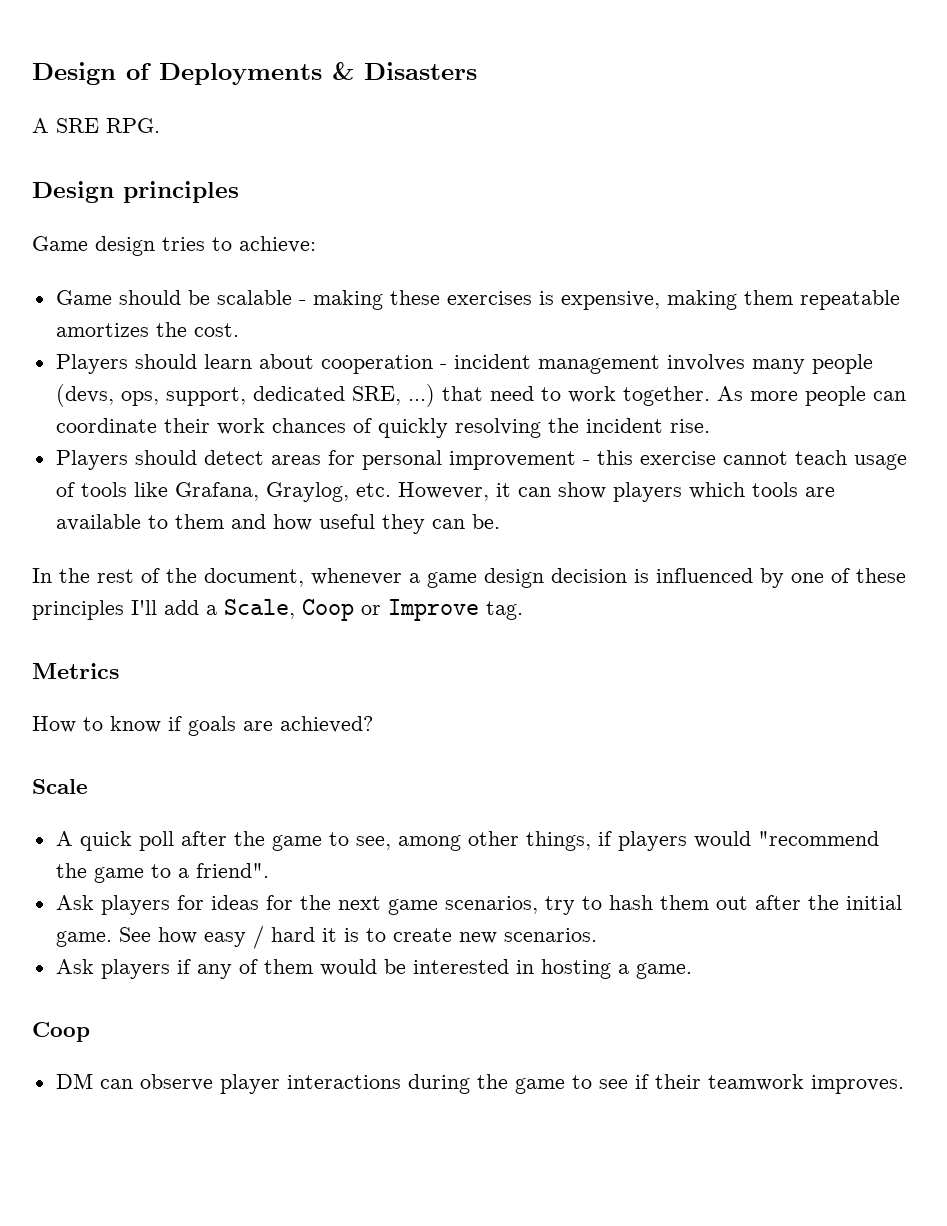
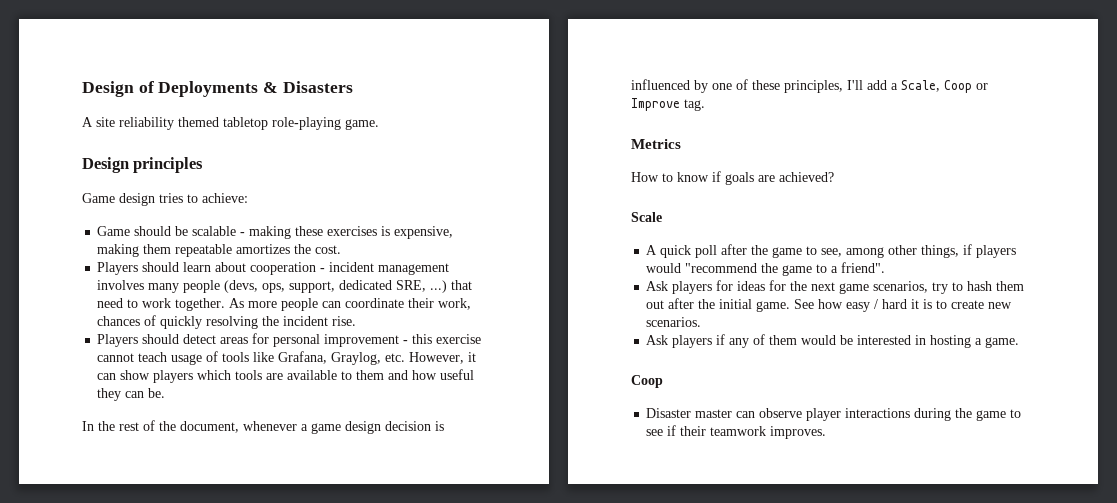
- A SRE RPG.
+ A site reliability themed tabletop role-playing game.
- As more people can coordinate their work chances of quickly resolving the incident rise.
+ As more people can coordinate their work, chances of quickly resolving the incident rise.
- In the rest of the document, whenever a game design decision is influenced by one of these principles I'll add a Scale, Coop or Improve tag.
+ In the rest of the document, whenever a game design decision is influenced by one of these principles, I'll add a Scale, Coop or Improve tag.
- DM can observe player interactions during the game to see if their teamwork improves.
+ Disaster master can observe player interactions during the game to see if their teamwork improves.

